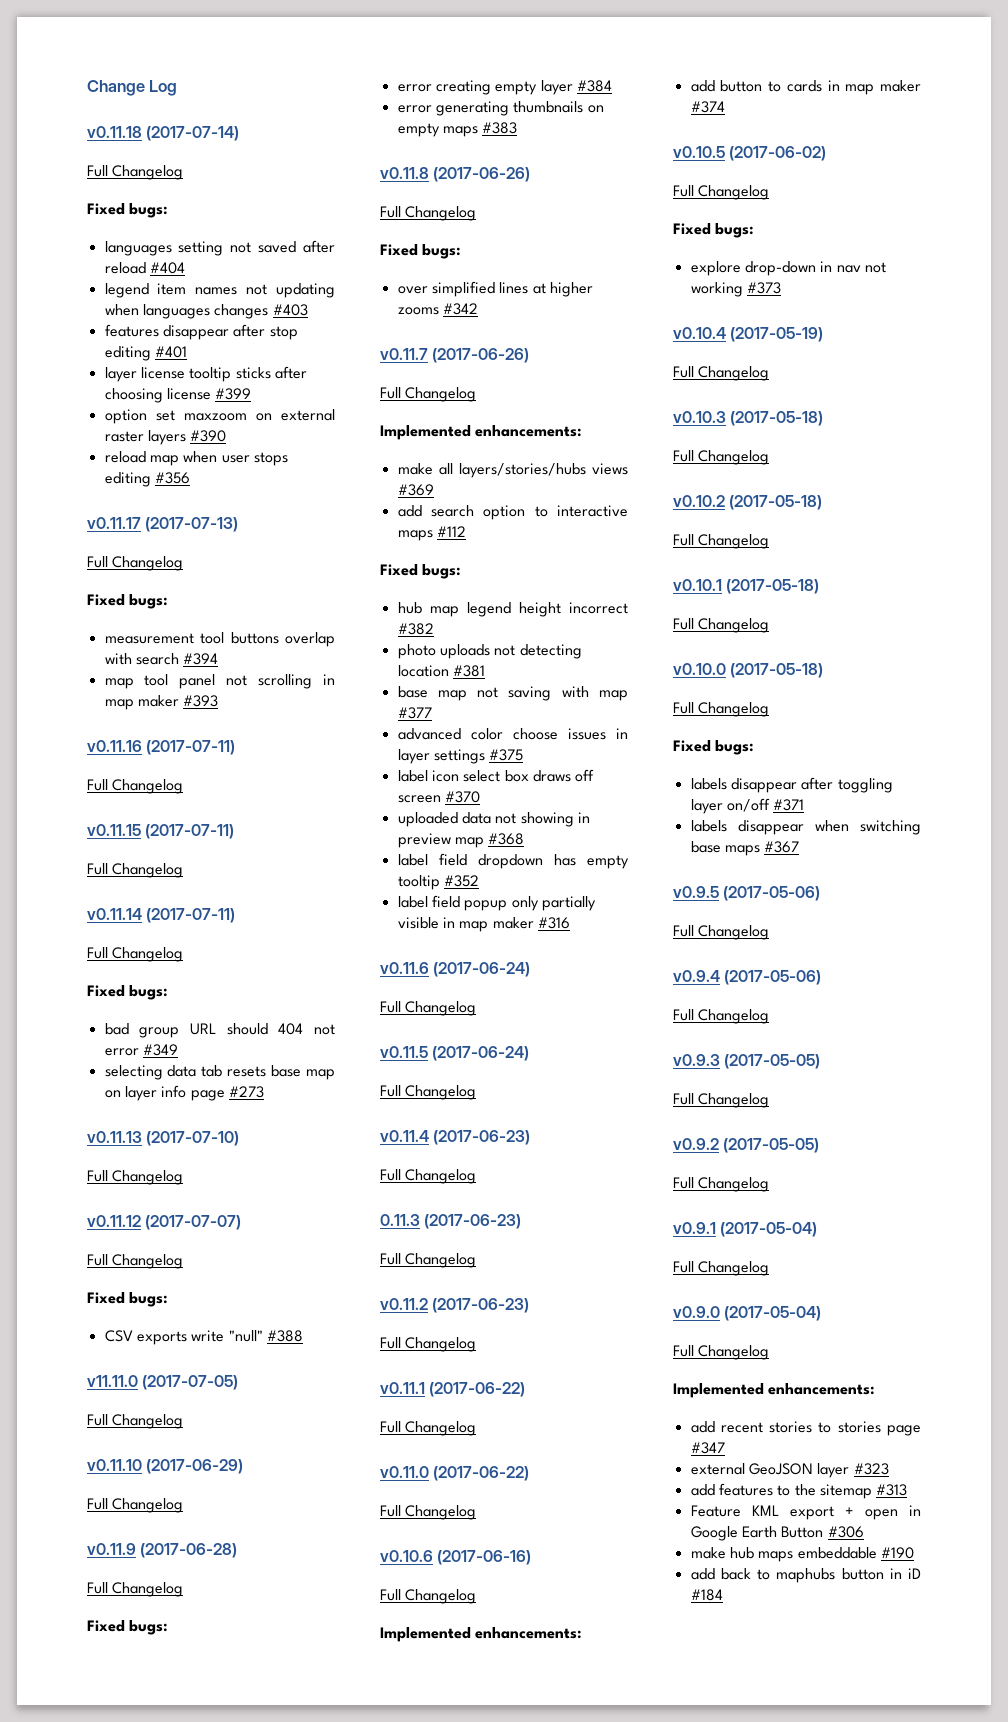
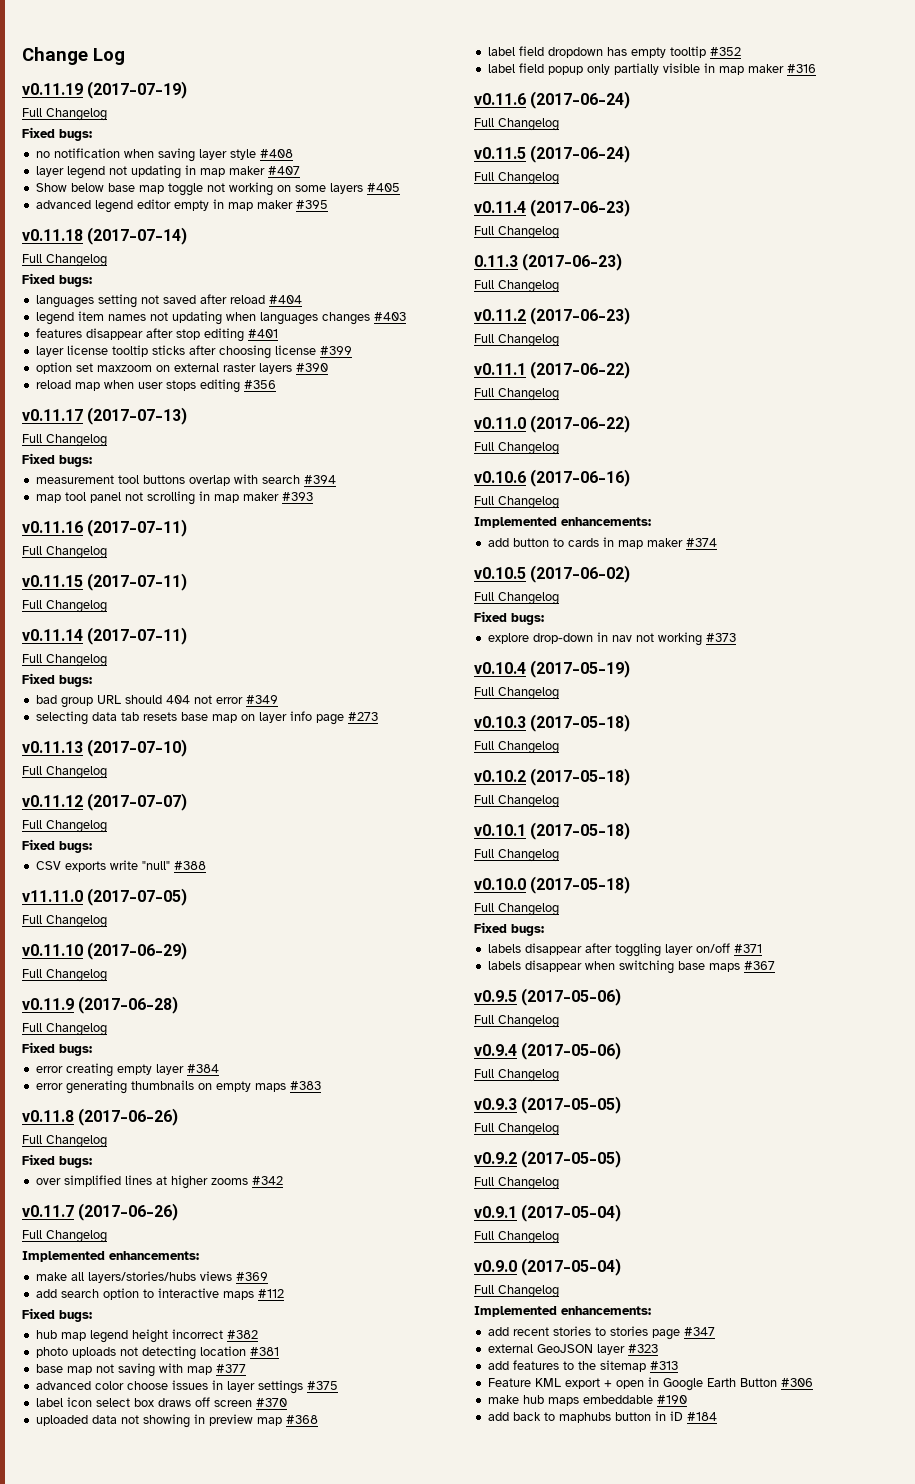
+ v0.11.19 (2017-07-19)
+ Full Changelog
+ Fixed bugs:
+ no notification when saving layer style #408
+ layer legend not updating in map maker #407
+ Show below base map toggle not working on some layers #405
+ advanced legend editor empty in map maker #395

